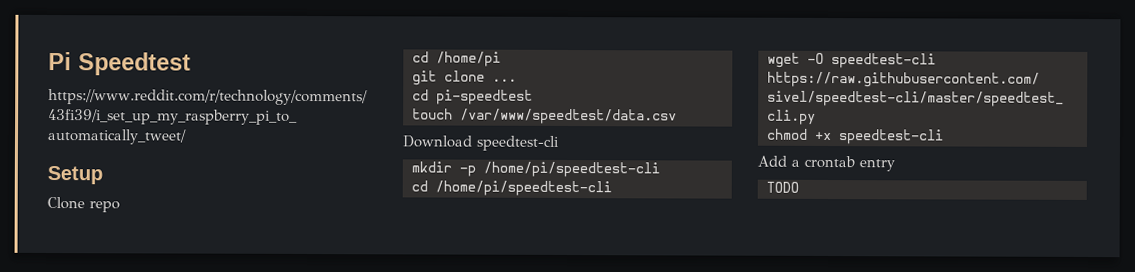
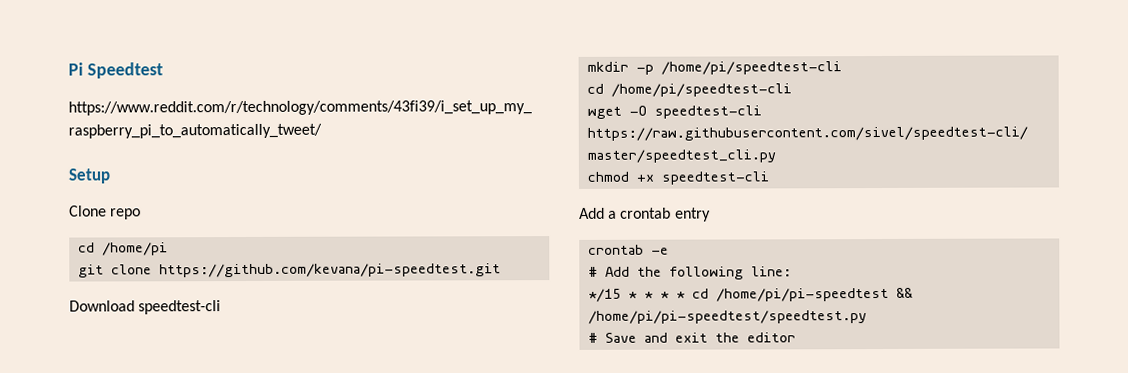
- git clone ...
- cd pi-speedtest
- touch /var/www/speedtest/data.csv
+ git clone https://github.com/kevana/pi-speedtest.git
- TODO
+ crontab -e
+ # Add the following line:
+ */15 * * * * cd /home/pi/pi-speedtest && /home/pi/pi-speedtest/speedtest.py
+ # Save and exit the editor

